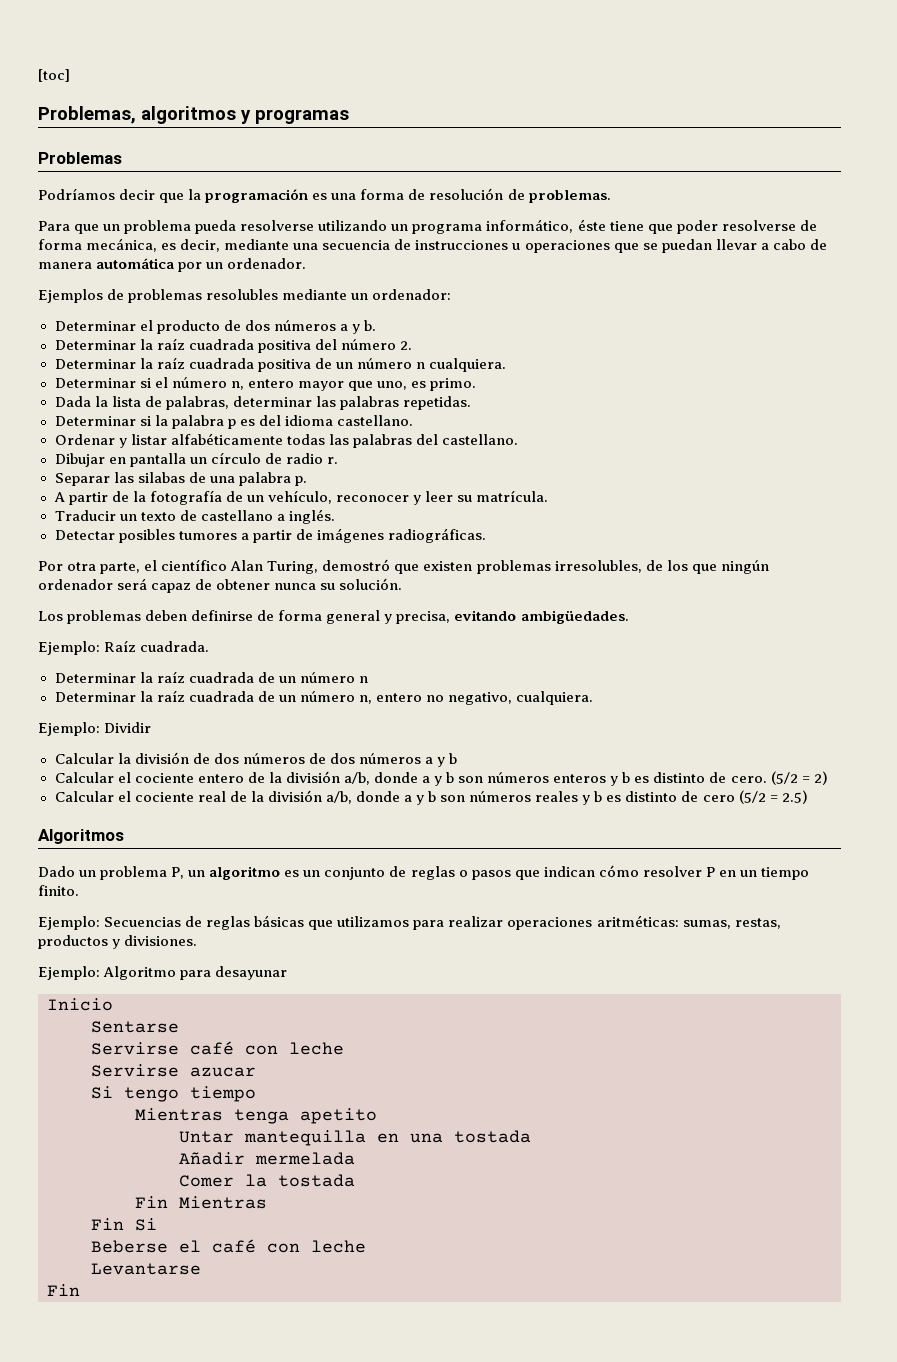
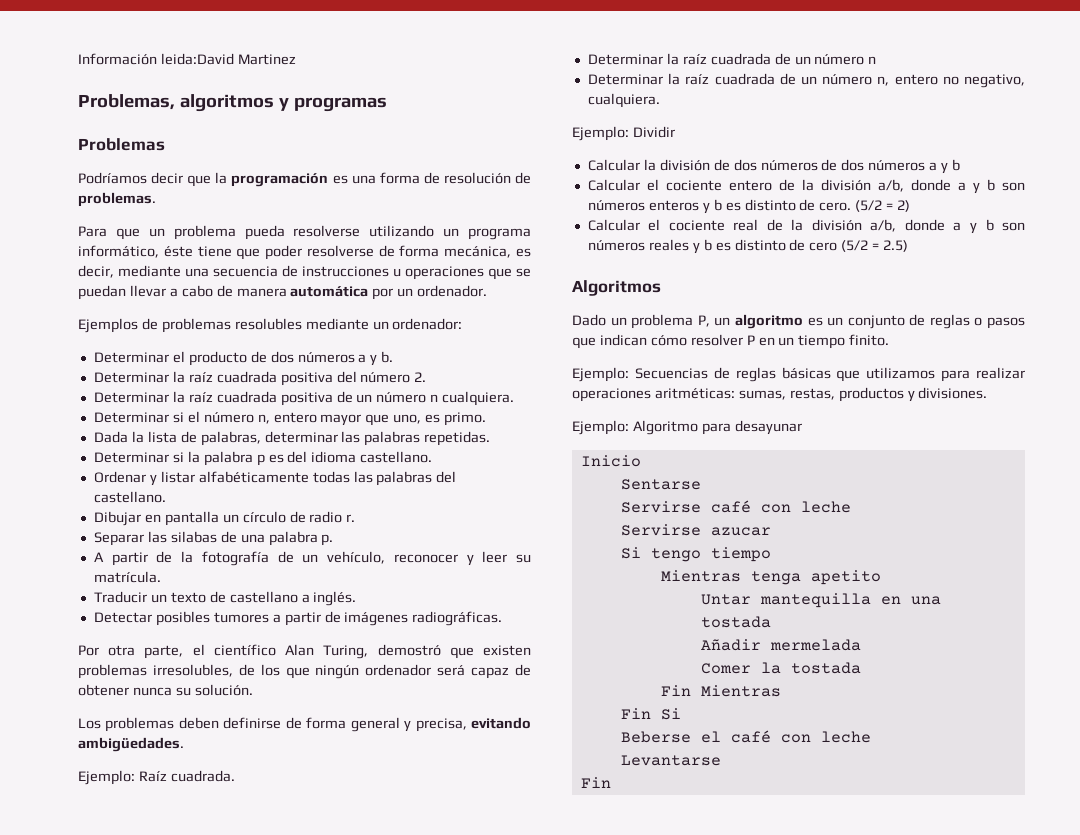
- [toc]
+ Información leida:David Martinez

